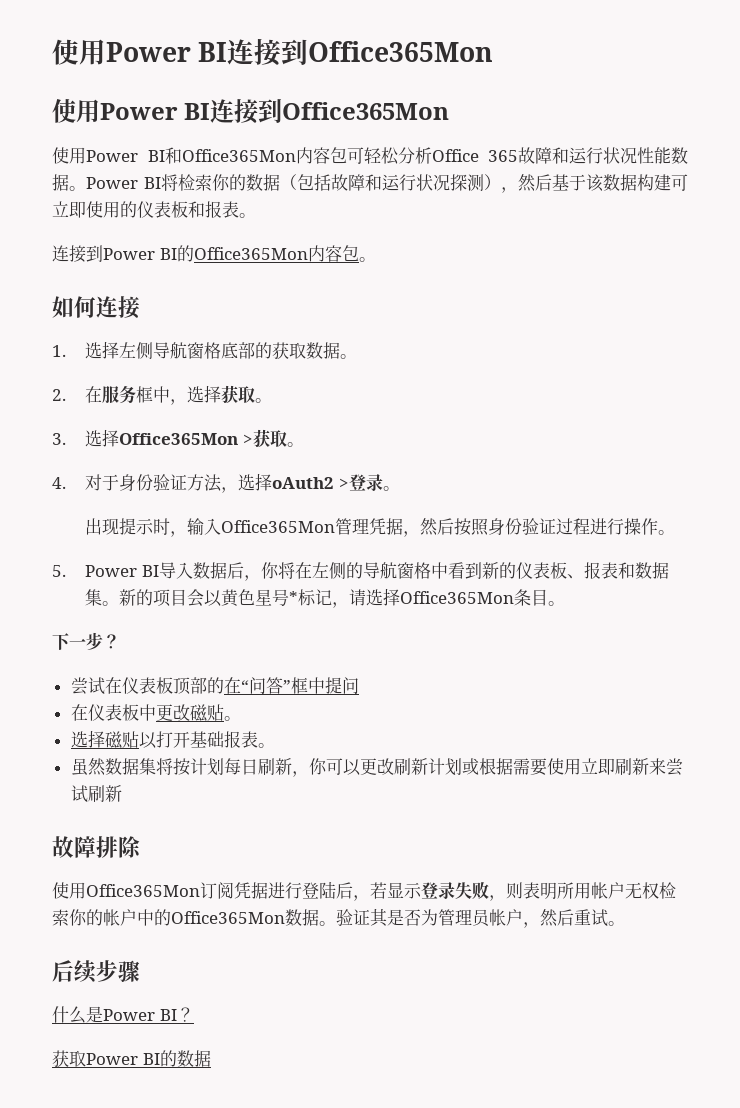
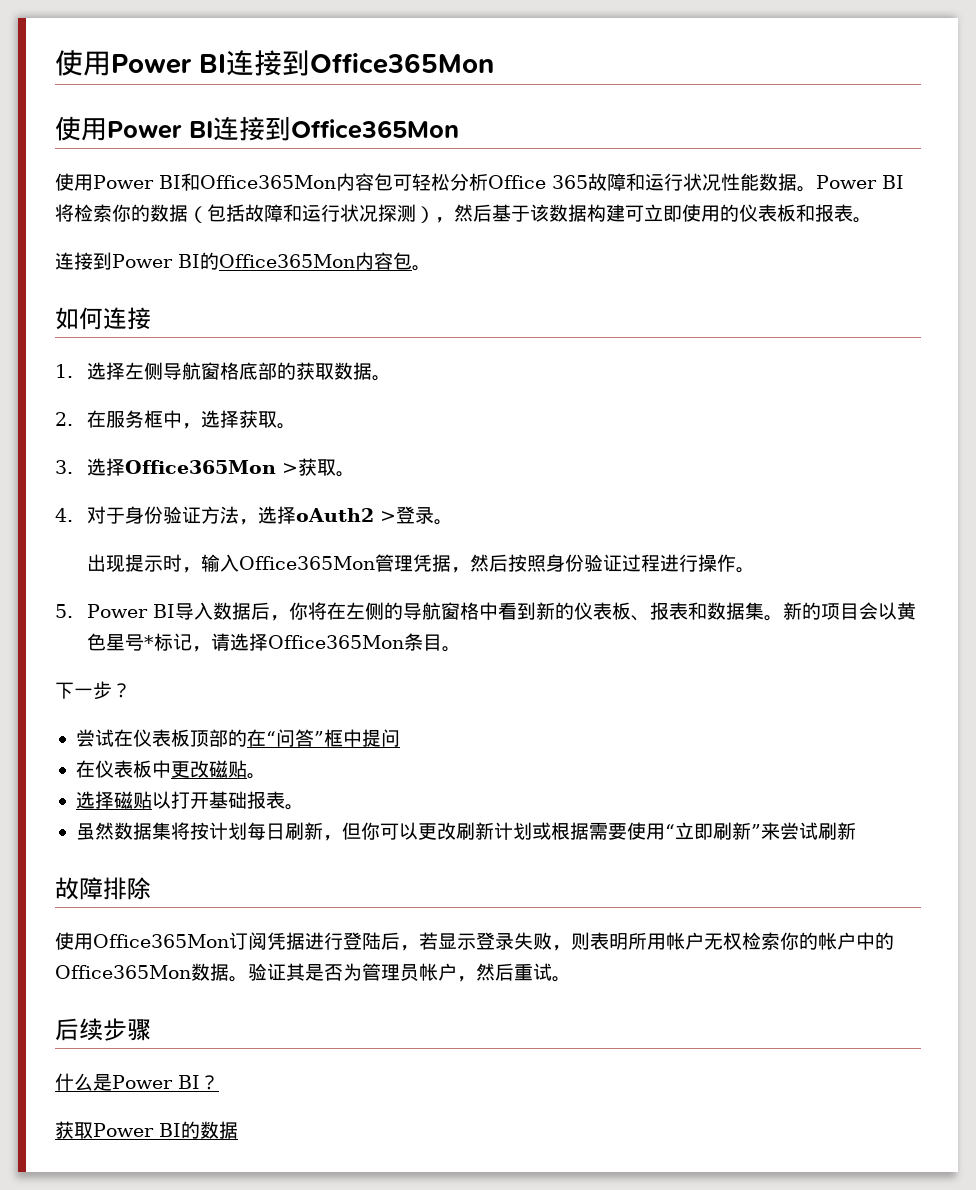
- 虽然数据集将按计划每日刷新，你可以更改刷新计划或根据需要使用立即刷新来尝试刷新
+ 虽然数据集将按计划每日刷新，但你可以更改刷新计划或根据需要使用“立即刷新”来尝试刷新

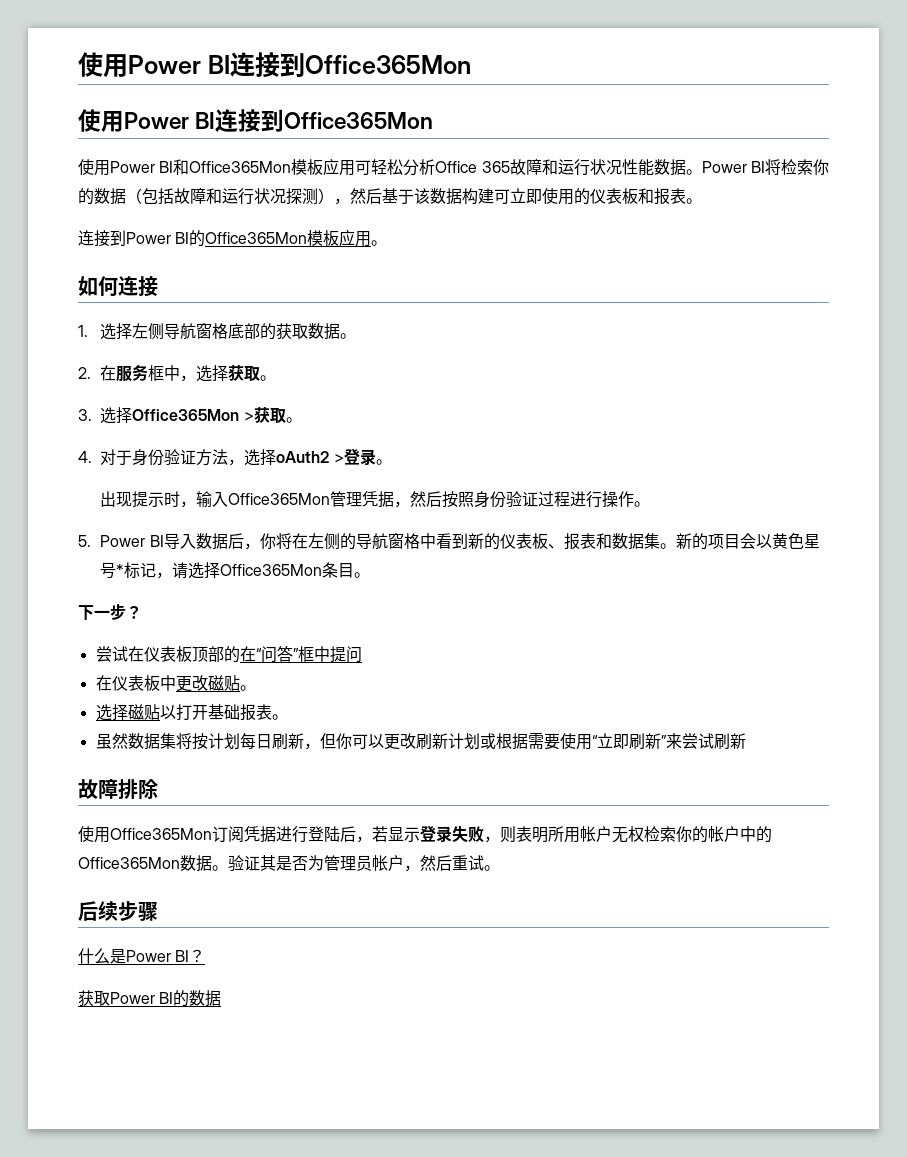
- 使用Power BI和Office365Mon内容包可轻松分析Office 365故障和运行状况性能数据。
+ 使用Power BI和Office365Mon模板应用可轻松分析Office 365故障和运行状况性能数据。
- 连接到Power BI的Office365Mon内容包。
+ 连接到Power BI的Office365Mon模板应用。

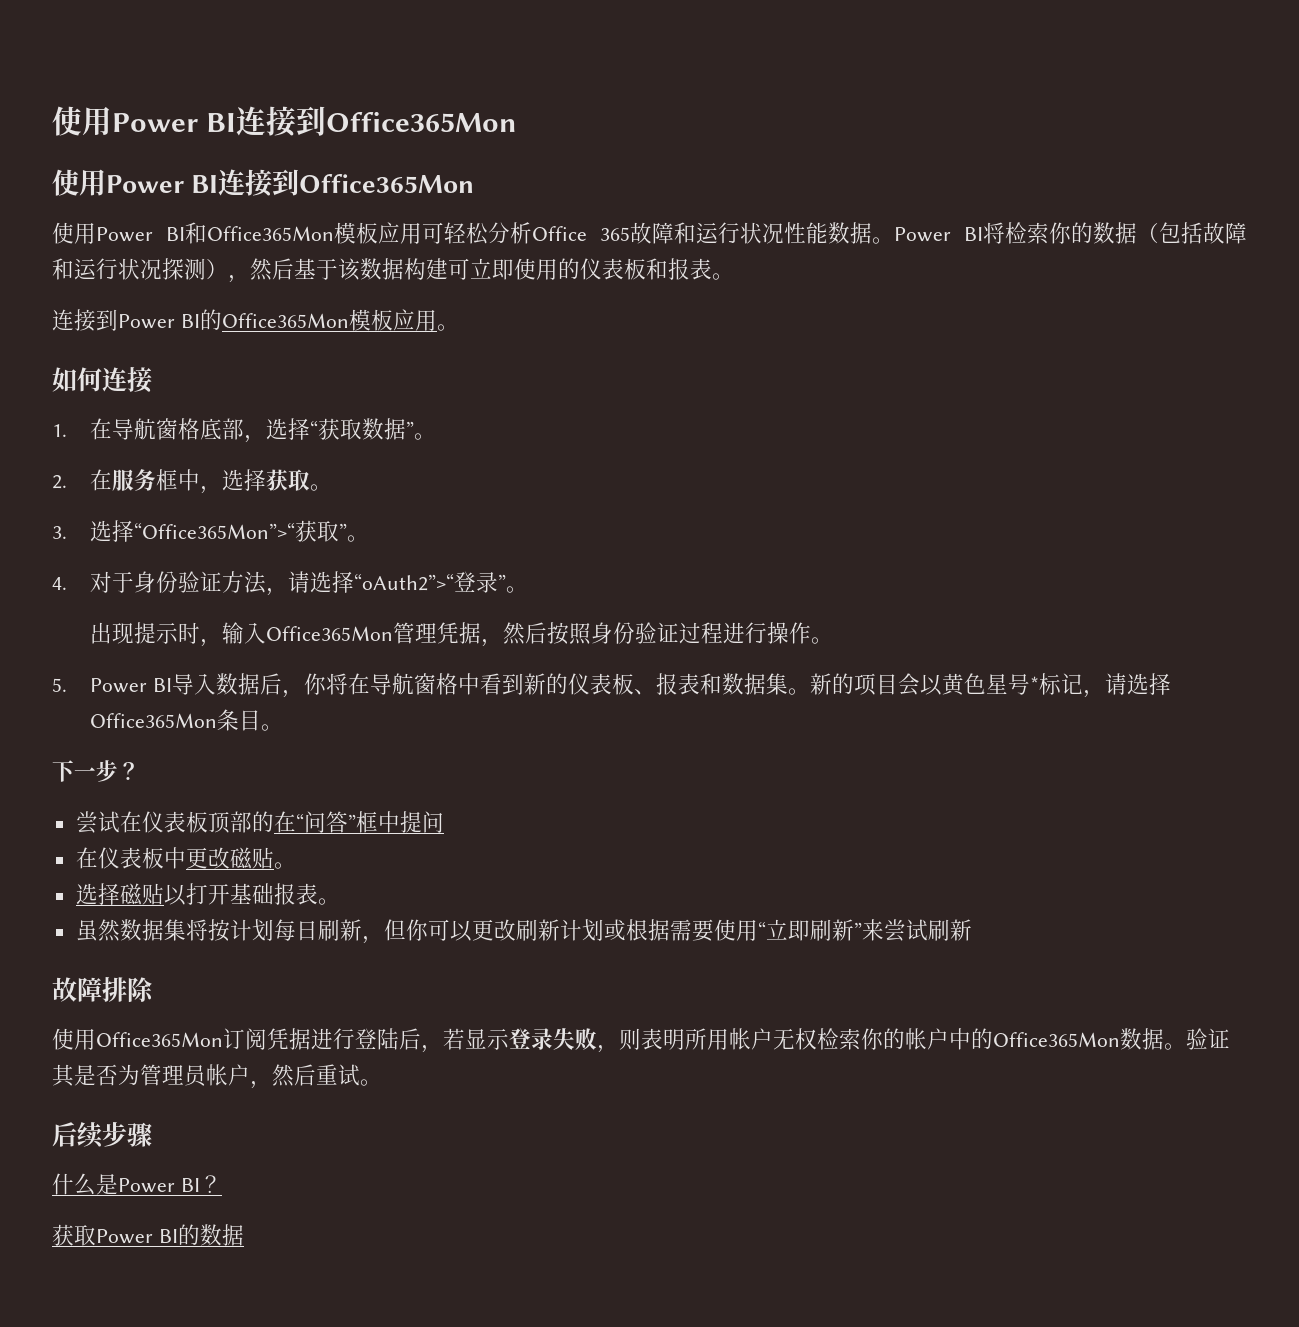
- 1.选择左侧导航窗格底部的获取数据。
+ 1.在导航窗格底部，选择“获取数据”。
- 3.选择Office365Mon >获取。
+ 3.选择“Office365Mon”>“获取”。
- 4.对于身份验证方法，选择oAuth2 >登录。
+ 4.对于身份验证方法，请选择“oAuth2”>“登录”。
- 5. Power BI导入数据后，你将在左侧的导航窗格中看到新的仪表板、报表和数据集。
+ 5. Power BI导入数据后，你将在导航窗格中看到新的仪表板、报表和数据集。

